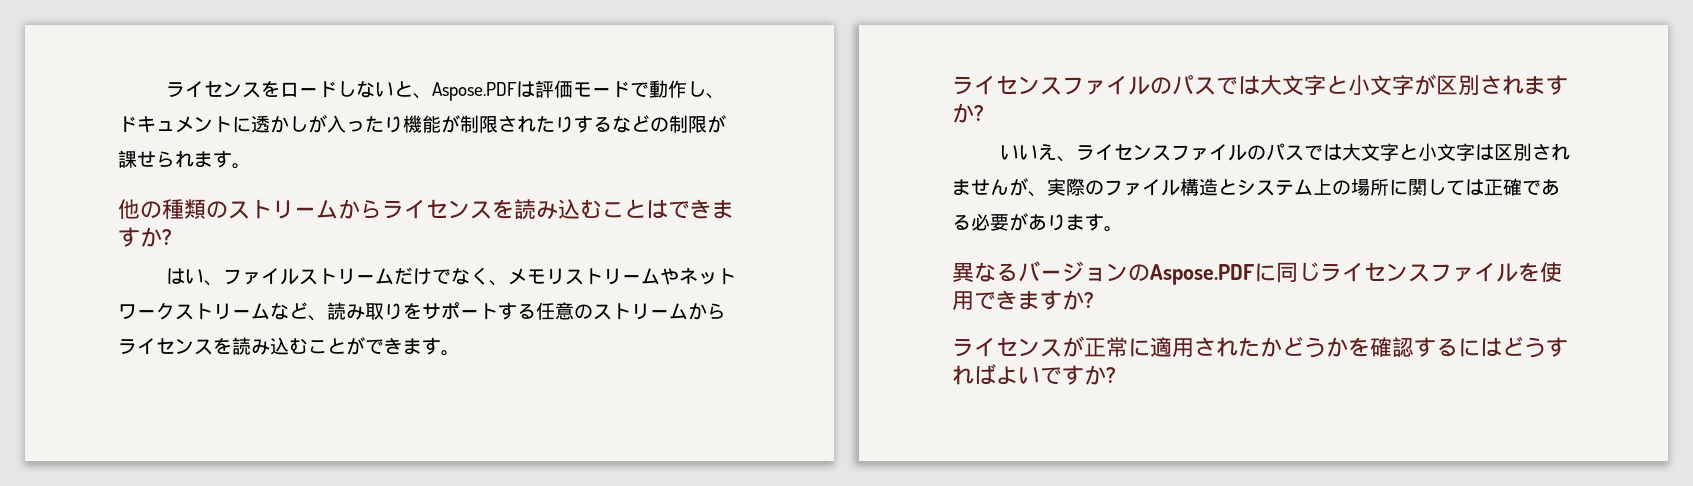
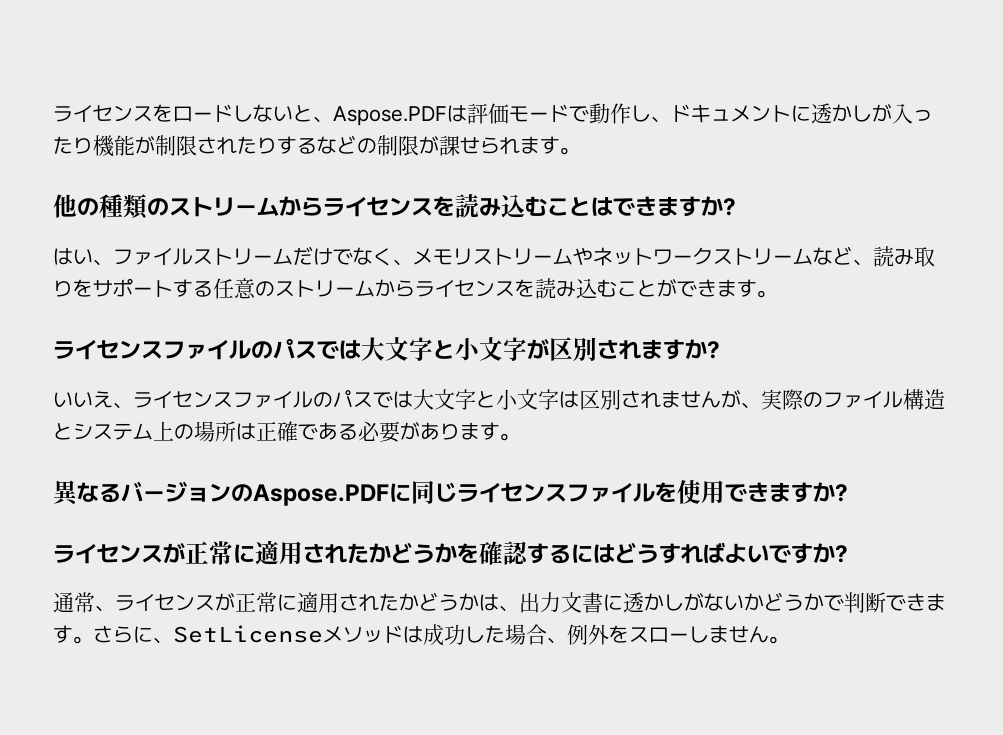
- いいえ、ライセンスファイルのパスでは大文字と小文字は区別されませんが、実際のファイル構造とシステム上の場所に関しては正確である必要があります。
+ いいえ、ライセンスファイルのパスでは大文字と小文字は区別されませんが、実際のファイル構造とシステム上の場所は正確である必要があります。
+ 通常、ライセンスが正常に適用されたかどうかは、出力文書に透かしがないかどうかで判断できます。さらに、SetLicenseメソッドは成功した場合、例外をスローしません。

